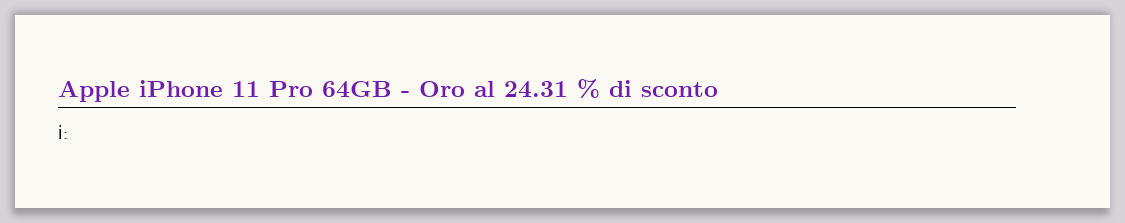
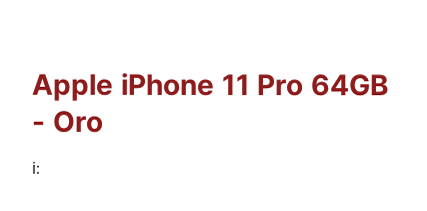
- Apple iPhone 11 Pro 64GB - Oro al 24.31 % di sconto
+ Apple iPhone 11 Pro 64GB - Oro

